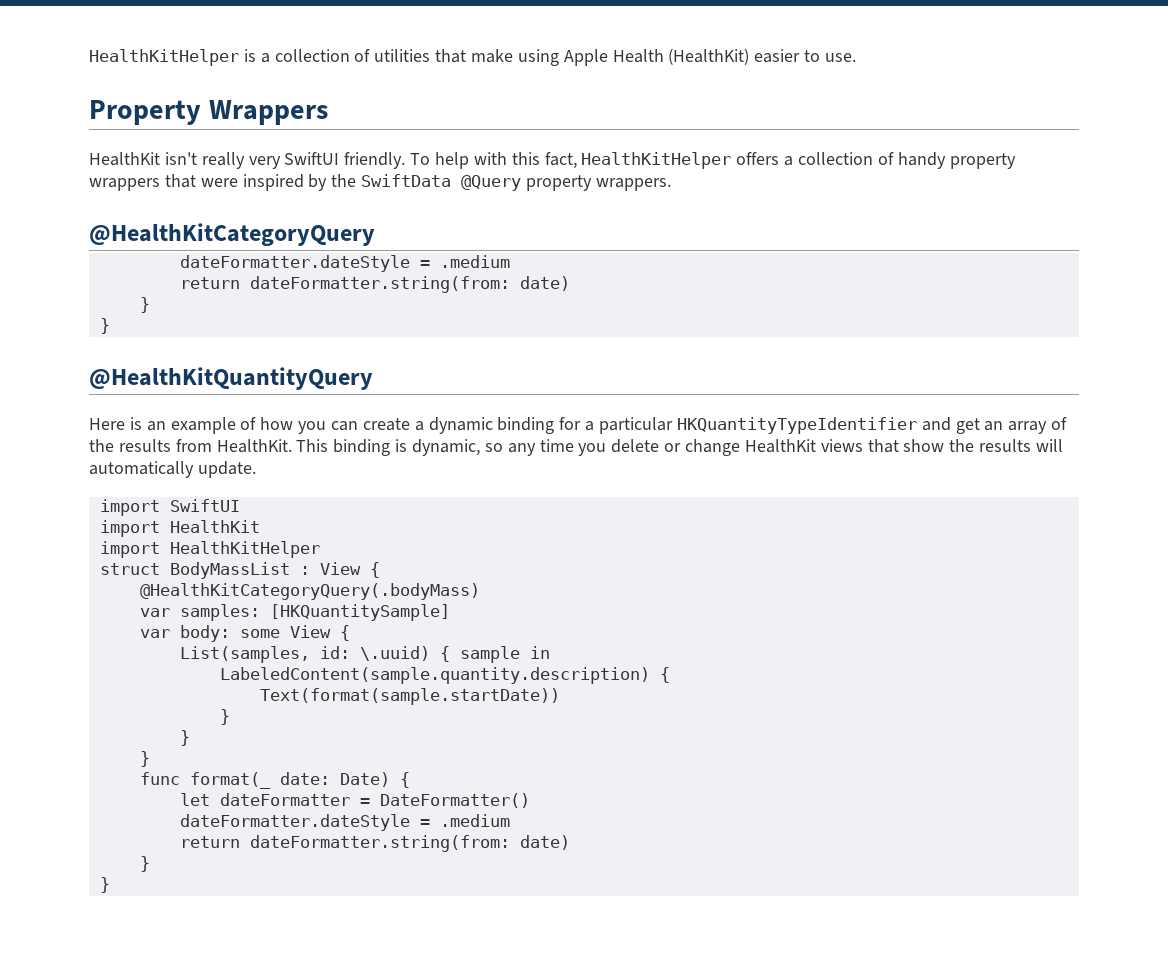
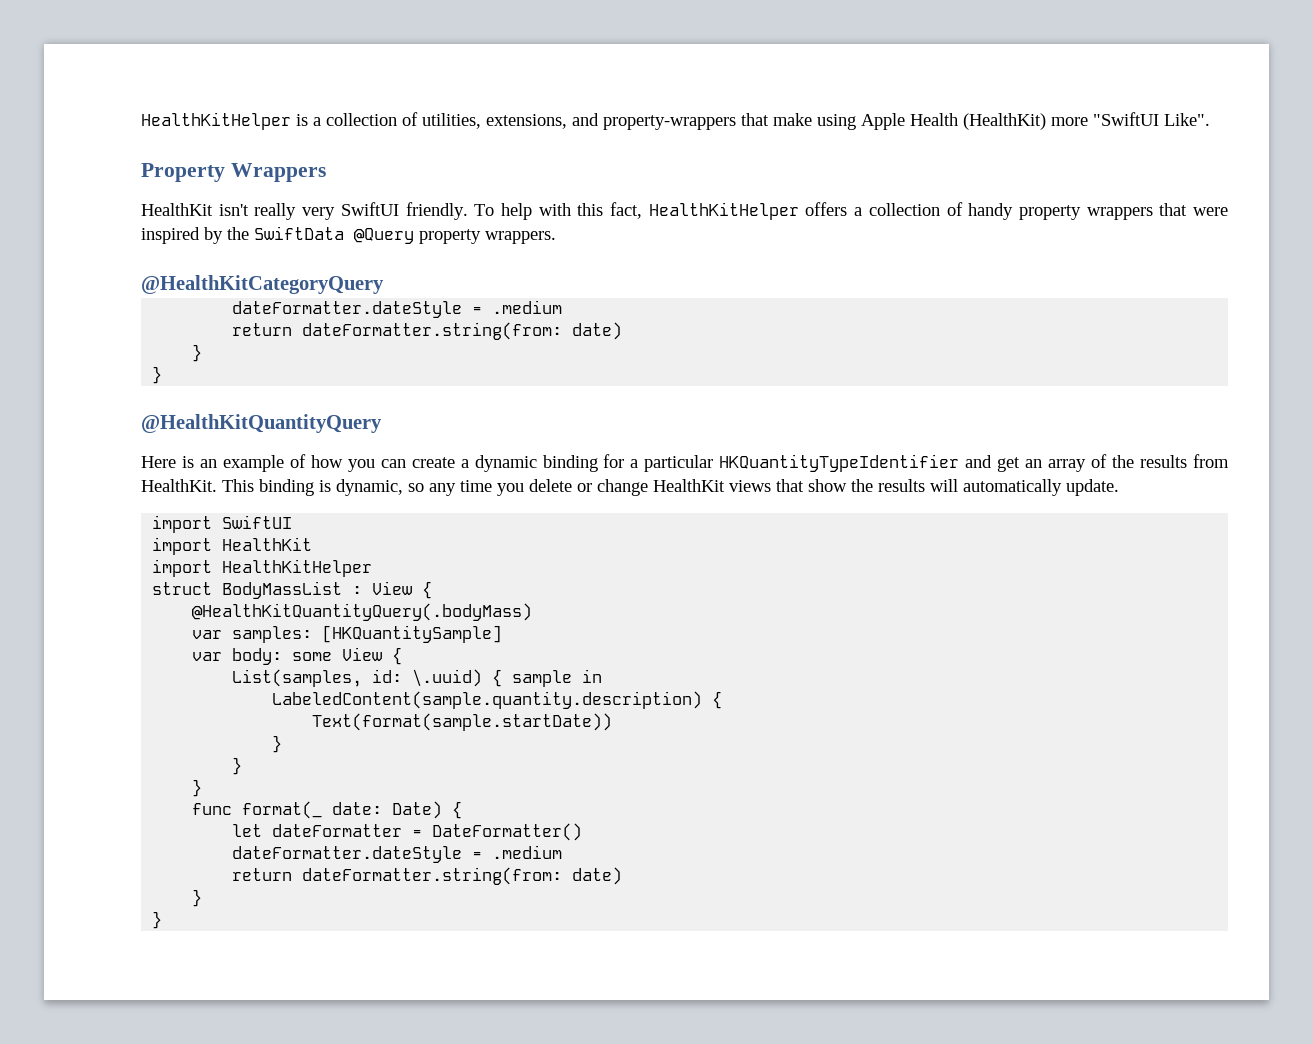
- HealthKitHelper is a collection of utilities that make using Apple Health (HealthKit) easier to use.
+ HealthKitHelper is a collection of utilities, extensions, and property-wrappers that make using Apple Health (HealthKit) more "SwiftUI Like".
- @HealthKitCategoryQuery(.bodyMass)
+ @HealthKitQuantityQuery(.bodyMass)

